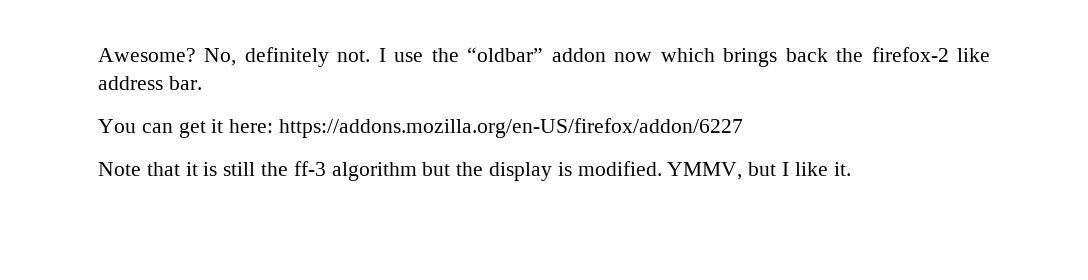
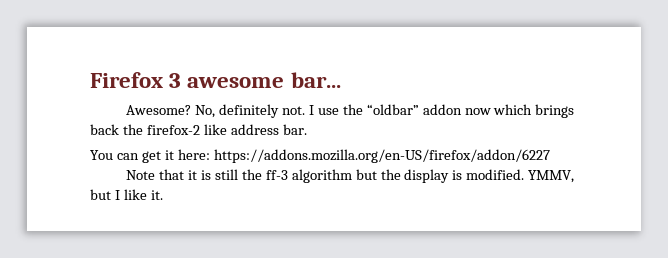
+ Firefox 3 awesome bar...

